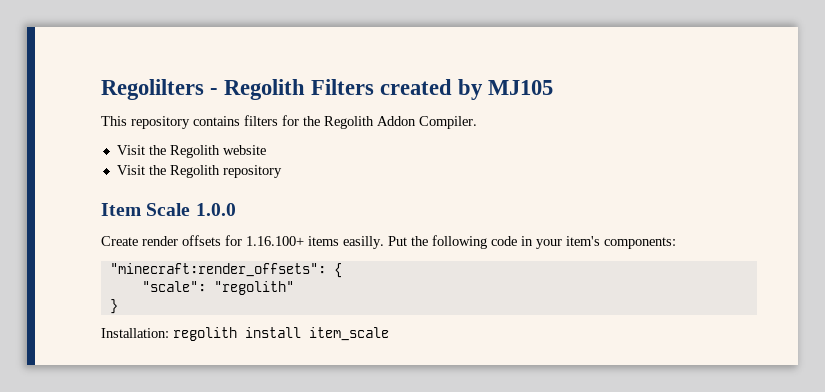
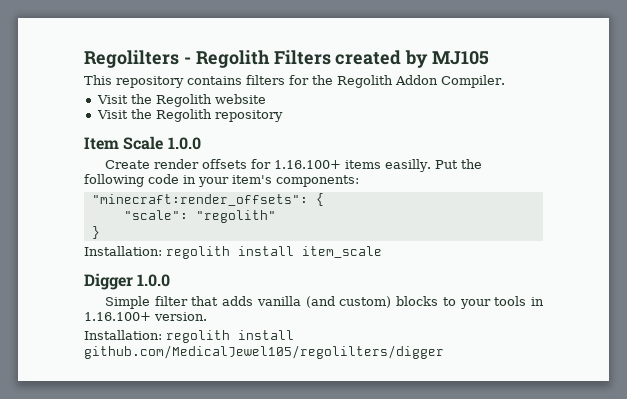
+ Digger 1.0.0
+ Simple filter that adds vanilla (and custom) blocks to your tools in 1.16.100+ version.
+ Installation: regolith install github.com/MedicalJewel105/regolilters/digger

